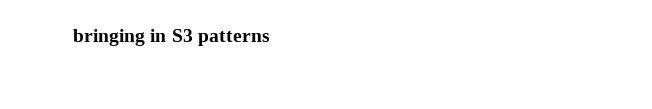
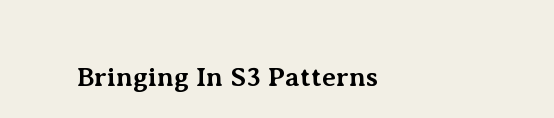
- bringing in S3 patterns
+ Bringing In S3 Patterns

